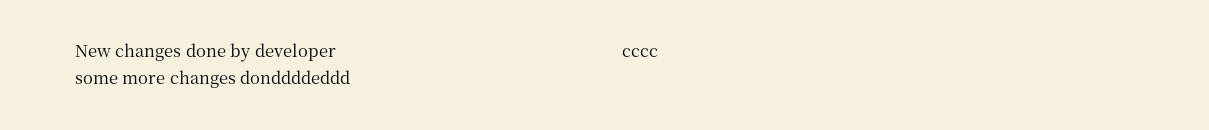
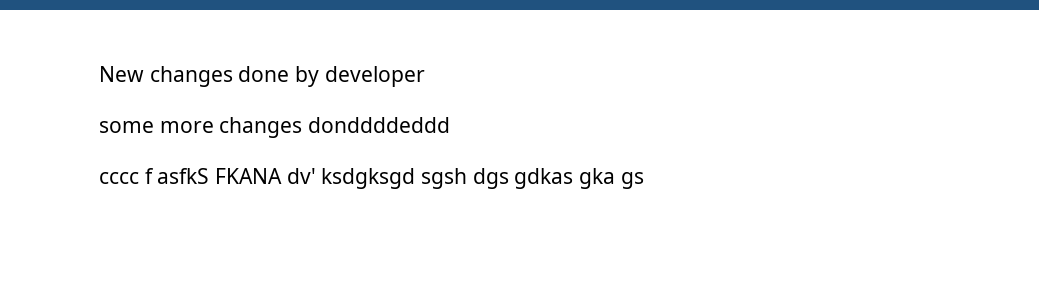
- cccc
+ cccc f asfkS FKANA dv' ksdgksgd sgsh dgs gdkas gka gs

